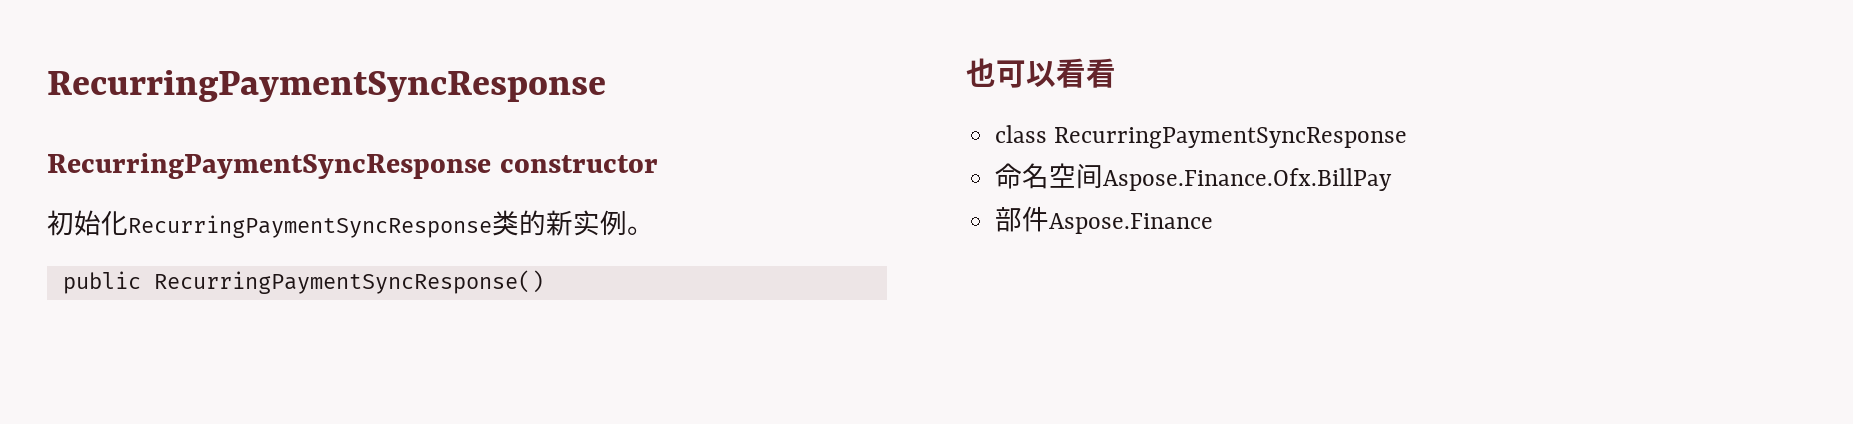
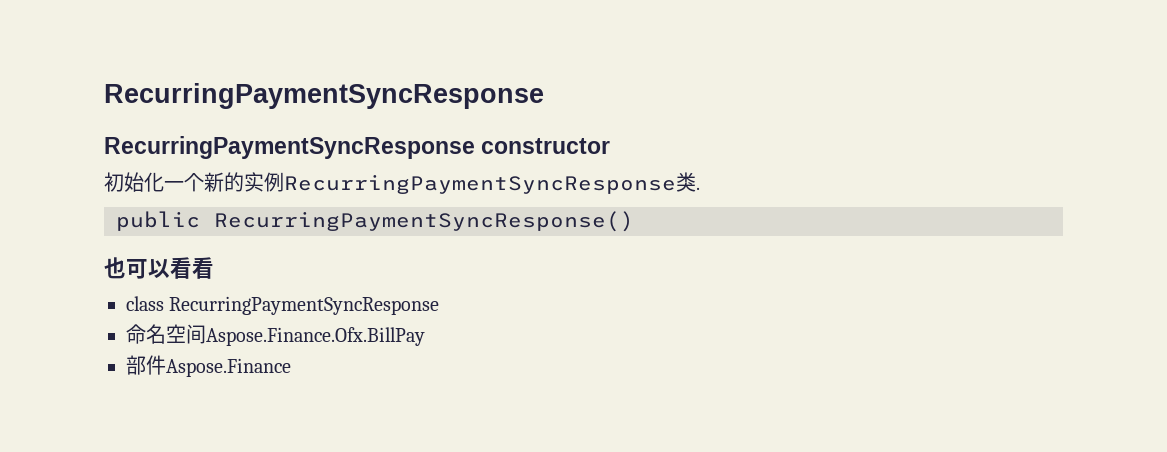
- 初始化RecurringPaymentSyncResponse类的新实例。
+ 初始化一个新的实例RecurringPaymentSyncResponse类.

